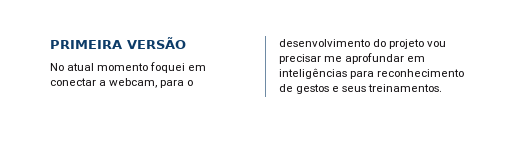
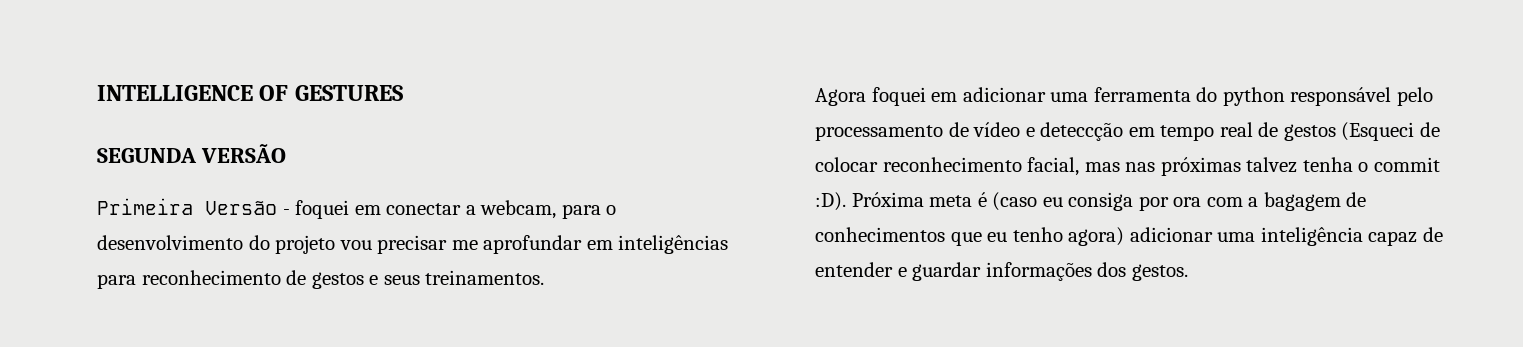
- PRIMEIRA VERSÃO
- No atual momento foquei em conectar a webcam, para o desenvolvimento do projeto vou precisar me aprofundar em inteligências para reconhecimento de gestos e seus treinamentos.
+ INTELLIGENCE OF GESTURES
+ SEGUNDA VERSÃO
+ Primeira Versão - foquei em conectar a webcam, para o desenvolvimento do projeto vou precisar me aprofundar em inteligências para reconhecimento de gestos e seus treinamentos.
+ Agora foquei em adicionar uma ferramenta do python responsável pelo processamento de vídeo e deteccção em tempo real de gestos (Esqueci de colocar reconhecimento facial, mas nas próximas talvez tenha o commit :D). Próxima meta é (caso eu consiga por ora com a bagagem de conhecimentos que eu tenho agora) adicionar uma inteligência capaz de entender e guardar informações dos gestos.

